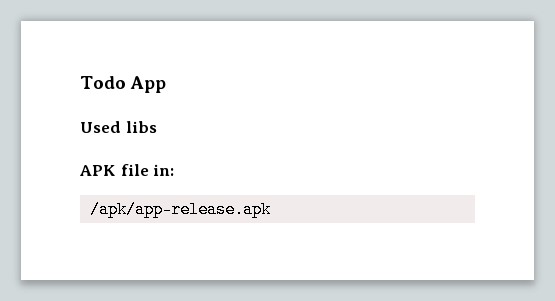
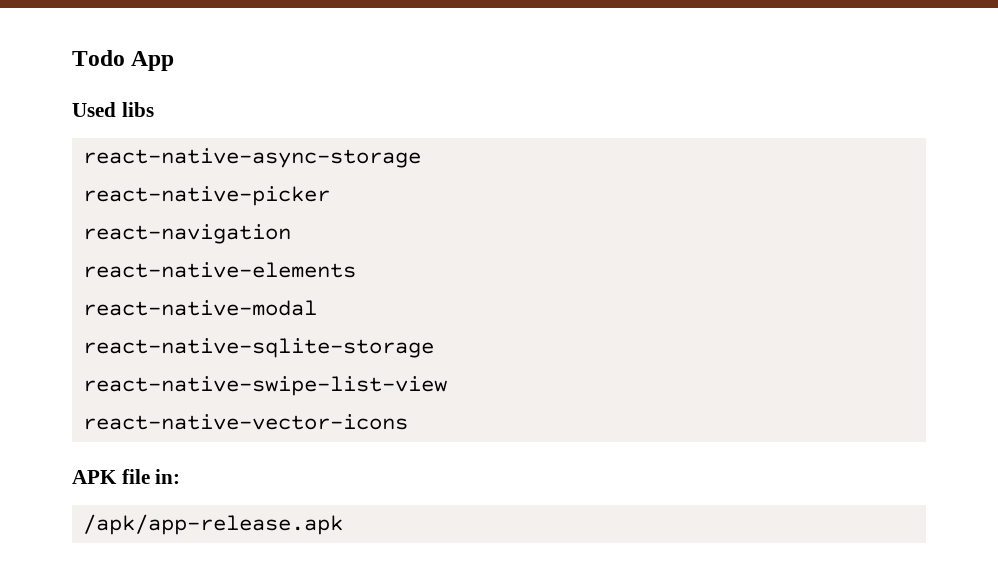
+ react-native-async-storage
+ react-native-picker
+ react-navigation
+ react-native-elements
+ react-native-modal
+ react-native-sqlite-storage
+ react-native-swipe-list-view
+ react-native-vector-icons

